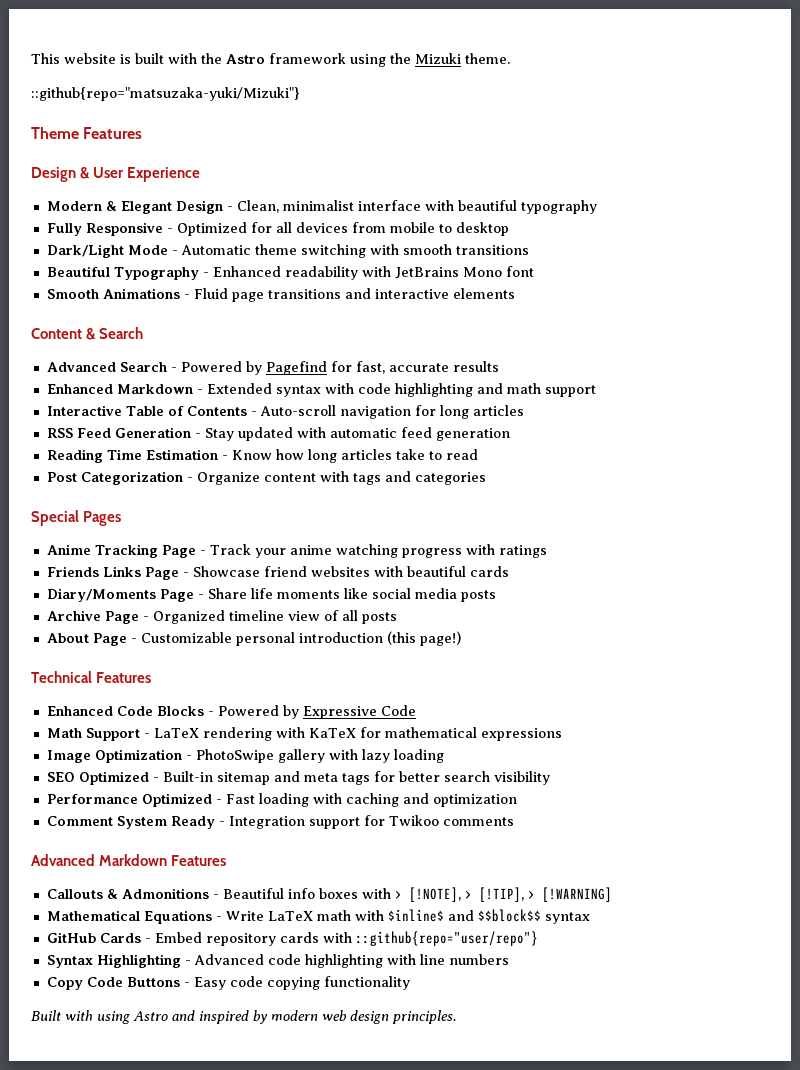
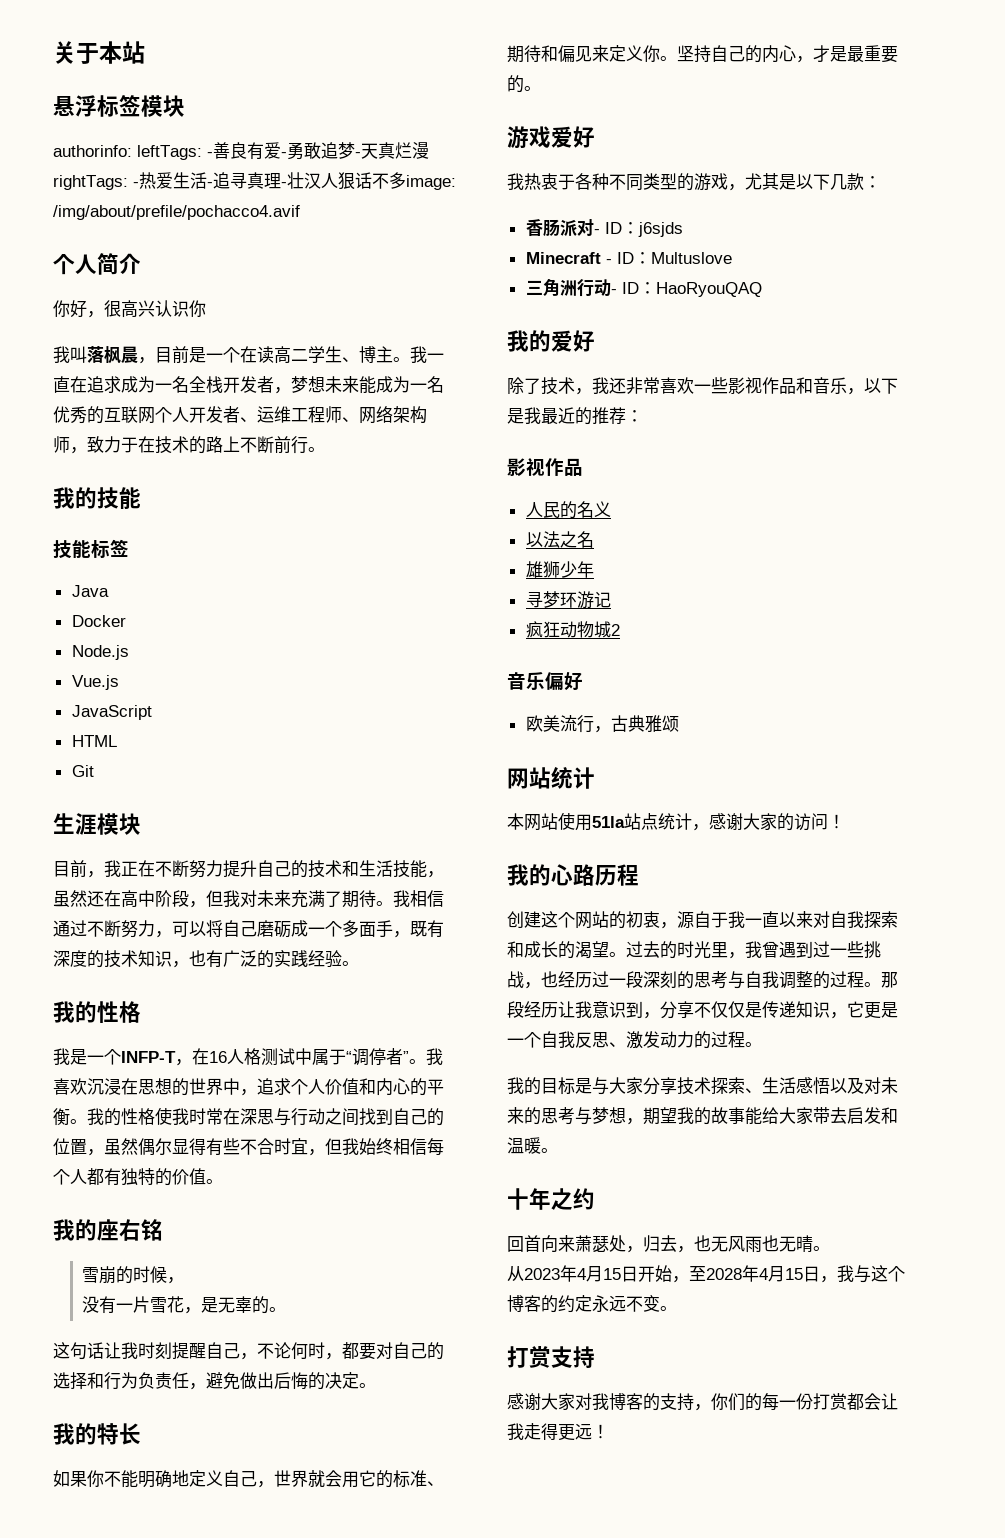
- This website is built with the Astro framework using the Mizuki theme.
- ::github{repo="matsuzaka-yuki/Mizuki"}
- Theme Features
- Design & User Experience
- Modern & Elegant Design - Clean, minimalist interface with beautiful typography
- Fully Responsive - Optimized for all devices from mobile to desktop
- Dark/Light Mode - Automatic theme switching with smooth transitions
- Beautiful Typography - Enhanced readability with JetBrains Mono font
- Smooth Animations - Fluid page transitions and interactive elements
- Content & Search
- Advanced Search - Powered by Pagefind for fast, accurate results
- Enhanced Markdown - Extended syntax with code highlighting and math support
- Interactive Table of Contents - Auto-scroll navigation for long articles
- RSS Feed Generation - Stay updated with automatic feed generation
- Reading Time Estimation - Know how long articles take to read
- Post Categorization - Organize content with tags and categories
- Special Pages
- Anime Tracking Page - Track your anime watching progress with ratings
- Friends Links Page - Showcase friend websites with beautiful cards
- Diary/Moments Page - Share life moments like social media posts
- Archive Page - Organized timeline view of all posts
- About Page - Customizable personal introduction (this page!)
- Technical Features
- Enhanced Code Blocks - Powered by Expressive Code
- Math Support - LaTeX rendering with KaTeX for mathematical expressions
- Image Optimization - PhotoSwipe gallery with lazy loading
- SEO Optimized - Built-in sitemap and meta tags for better search visibility
- Performance Optimized - Fast loading with caching and optimization
- Comment System Ready - Integration support for Twikoo comments
- Advanced Markdown Features
- Callouts & Admonitions - Beautiful info boxes with > [!NOTE], > [!TIP], > [!WARNING]
- Mathematical Equations - Write LaTeX math with $inline$ and $$block$$ syntax
- GitHub Cards - Embed repository cards with ::github{repo="user/repo"}
- Syntax Highlighting - Advanced code highlighting with line numbers
- Copy Code Buttons - Easy code copying functionality
- Built with using Astro and inspired by modern web design principles.
+ 关于本站
+ 悬浮标签模块
+ authorinfo: leftTags: -善良有爱-勇敢追梦-天真烂漫rightTags: -热爱生活-追寻真理-壮汉人狠话不多image: /img/about/prefile/pochacco4.avif
+ 个人简介
+ 你好，很高兴认识你
+ 我叫落枫晨，目前是一个在读高二学生、博主。我一直在追求成为一名全栈开发者，梦想未来能成为一名优秀的互联网个人开发者、运维工程师、网络架构师，致力于在技术的路上不断前行。
+ 我的技能
+ 技能标签
+ Java
+ Docker
+ Node.js
+ Vue.js
+ JavaScript
+ HTML
+ Git
+ 生涯模块
+ 目前，我正在不断努力提升自己的技术和生活技能，虽然还在高中阶段，但我对未来充满了期待。我相信通过不断努力，可以将自己磨砺成一个多面手，既有深度的技术知识，也有广泛的实践经验。
+ 我的性格
+ 我是一个INFP-T，在16人格测试中属于“调停者”。我喜欢沉浸在思想的世界中，追求个人价值和内心的平衡。我的性格使我时常在深思与行动之间找到自己的位置，虽然偶尔显得有些不合时宜，但我始终相信每个人都有独特的价值。
+ 我的座右铭
+ 雪崩的时候，
+ 没有一片雪花，是无辜的。
+ 这句话让我时刻提醒自己，不论何时，都要对自己的选择和行为负责任，避免做出后悔的决定。
+ 我的特长
+ 如果你不能明确地定义自己，世界就会用它的标准、期待和偏见来定义你。坚持自己的内心，才是最重要的。
+ 游戏爱好
+ 我热衷于各种不同类型的游戏，尤其是以下几款：
+ 香肠派对- ID：j6sjds
+ Minecraft - ID：Multuslove
+ 三角洲行动- ID：HaoRyouQAQ
+ 我的爱好
+ 除了技术，我还非常喜欢一些影视作品和音乐，以下是我最近的推荐：
+ 影视作品
+ 人民的名义
+ 以法之名
+ 雄狮少年
+ 寻梦环游记
+ 疯狂动物城2
+ 音乐偏好
+ 欧美流行，古典雅颂
+ 网站统计
+ 本网站使用51la站点统计，感谢大家的访问！
+ 我的心路历程
+ 创建这个网站的初衷，源自于我一直以来对自我探索和成长的渴望。过去的时光里，我曾遇到过一些挑战，也经历过一段深刻的思考与自我调整的过程。那段经历让我意识到，分享不仅仅是传递知识，它更是一个自我反思、激发动力的过程。
+ 我的目标是与大家分享技术探索、生活感悟以及对未来的思考与梦想，期望我的故事能给大家带去启发和温暖。
+ 十年之约
+ 回首向来萧瑟处，归去，也无风雨也无晴。
+ 从2023年4月15日开始，至2028年4月15日，我与这个博客的约定永远不变。
+ 打赏支持
+ 感谢大家对我博客的支持，你们的每一份打赏都会让我走得更远！

